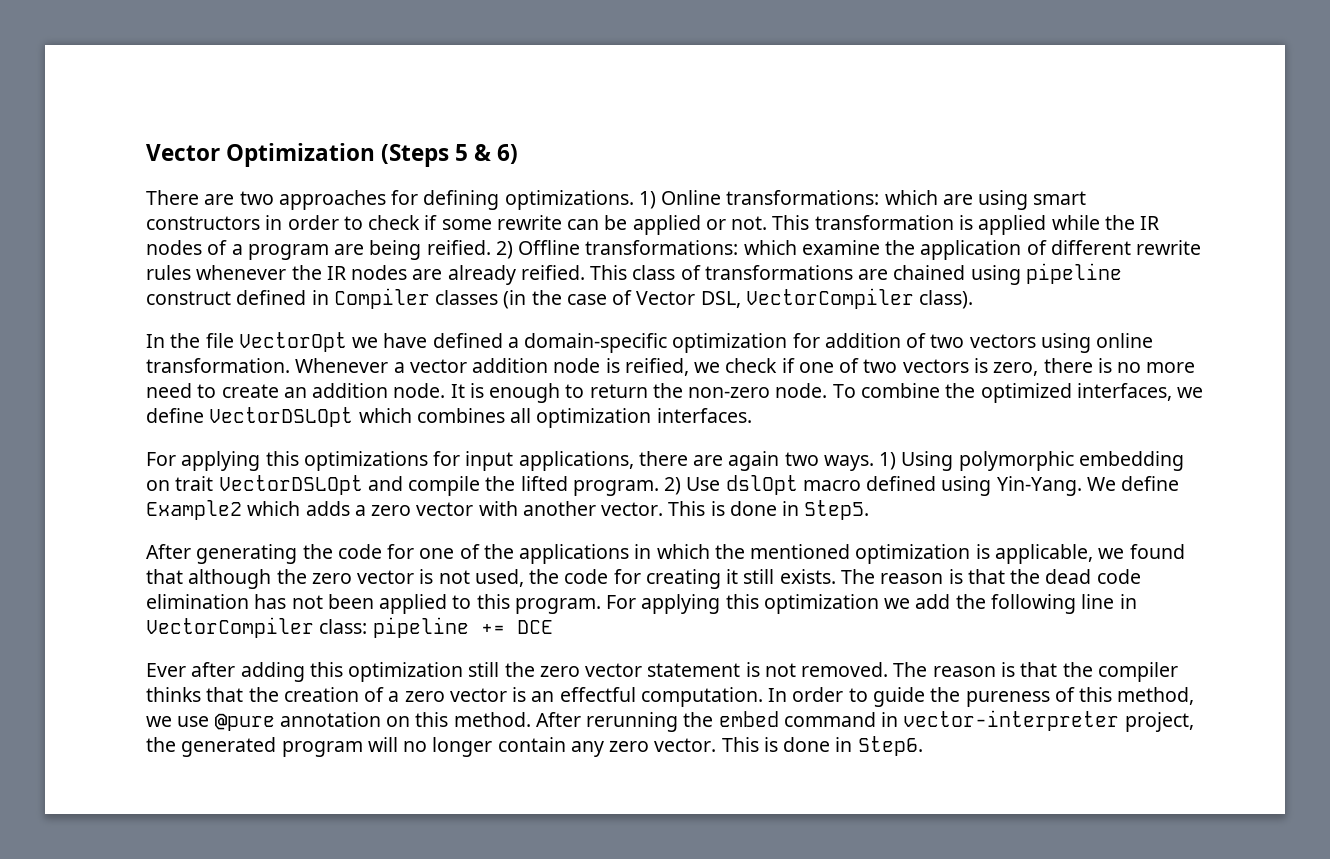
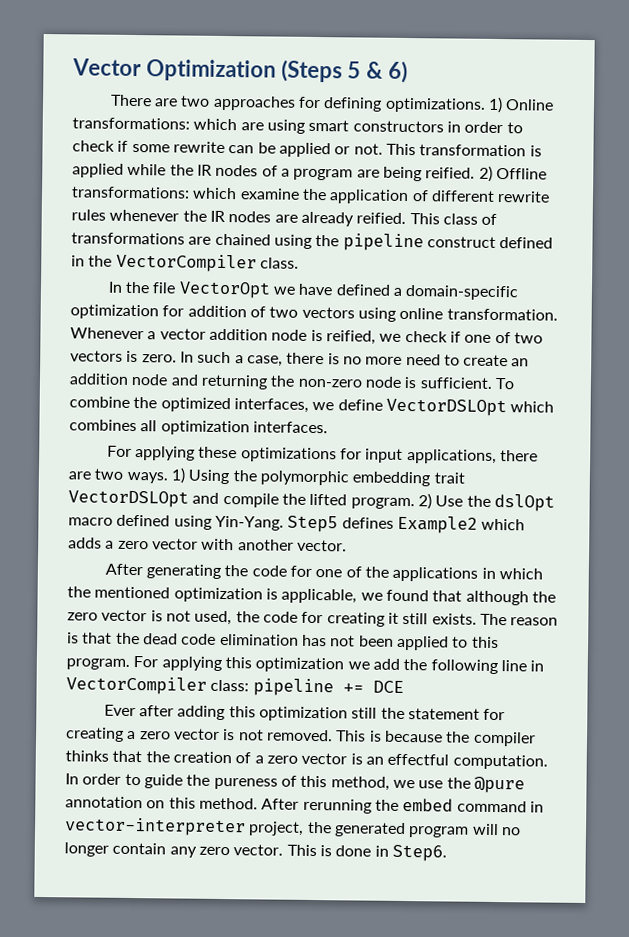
- This class of transformations are chained using pipeline construct defined in Compiler classes (in the case of Vector DSL, VectorCompiler class).
+ This class of transformations are chained using the pipeline construct defined in the VectorCompiler class.
- Whenever a vector addition node is reified, we check if one of two vectors is zero, there is no more need to create an addition node. It is enough to return the non-zero node.
+ Whenever a vector addition node is reified, we check if one of two vectors is zero. In such a case, there is no more need to create an addition node and returning the non-zero node is sufficient.
- For applying this optimizations for input applications, there are again two ways.
+ For applying these optimizations for input applications, there are two ways.
- 1) Using polymorphic embedding on trait VectorDSLOpt and compile the lifted program.
+ 1) Using the polymorphic embedding trait VectorDSLOpt and compile the lifted program.
- 2) Use dslOpt macro defined using Yin-Yang.
+ 2) Use the dslOpt macro defined using Yin-Yang.
- We define Example2 which adds a zero vector with another vector. This is done in Step5.
+ Step5 defines Example2 which adds a zero vector with another vector.
- Ever after adding this optimization still the zero vector statement is not removed.
+ Ever after adding this optimization still the statement for creating a zero vector is not removed.
- The reason is that the compiler thinks that the creation of a zero vector is an effectful computation.
+ This is because the compiler thinks that the creation of a zero vector is an effectful computation.
- In order to guide the pureness of this method, we use @pure annotation on this method.
+ In order to guide the pureness of this method, we use the @pure annotation on this method.

